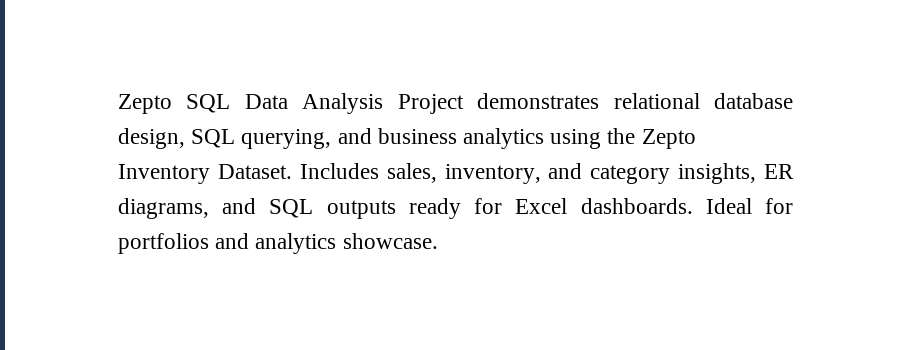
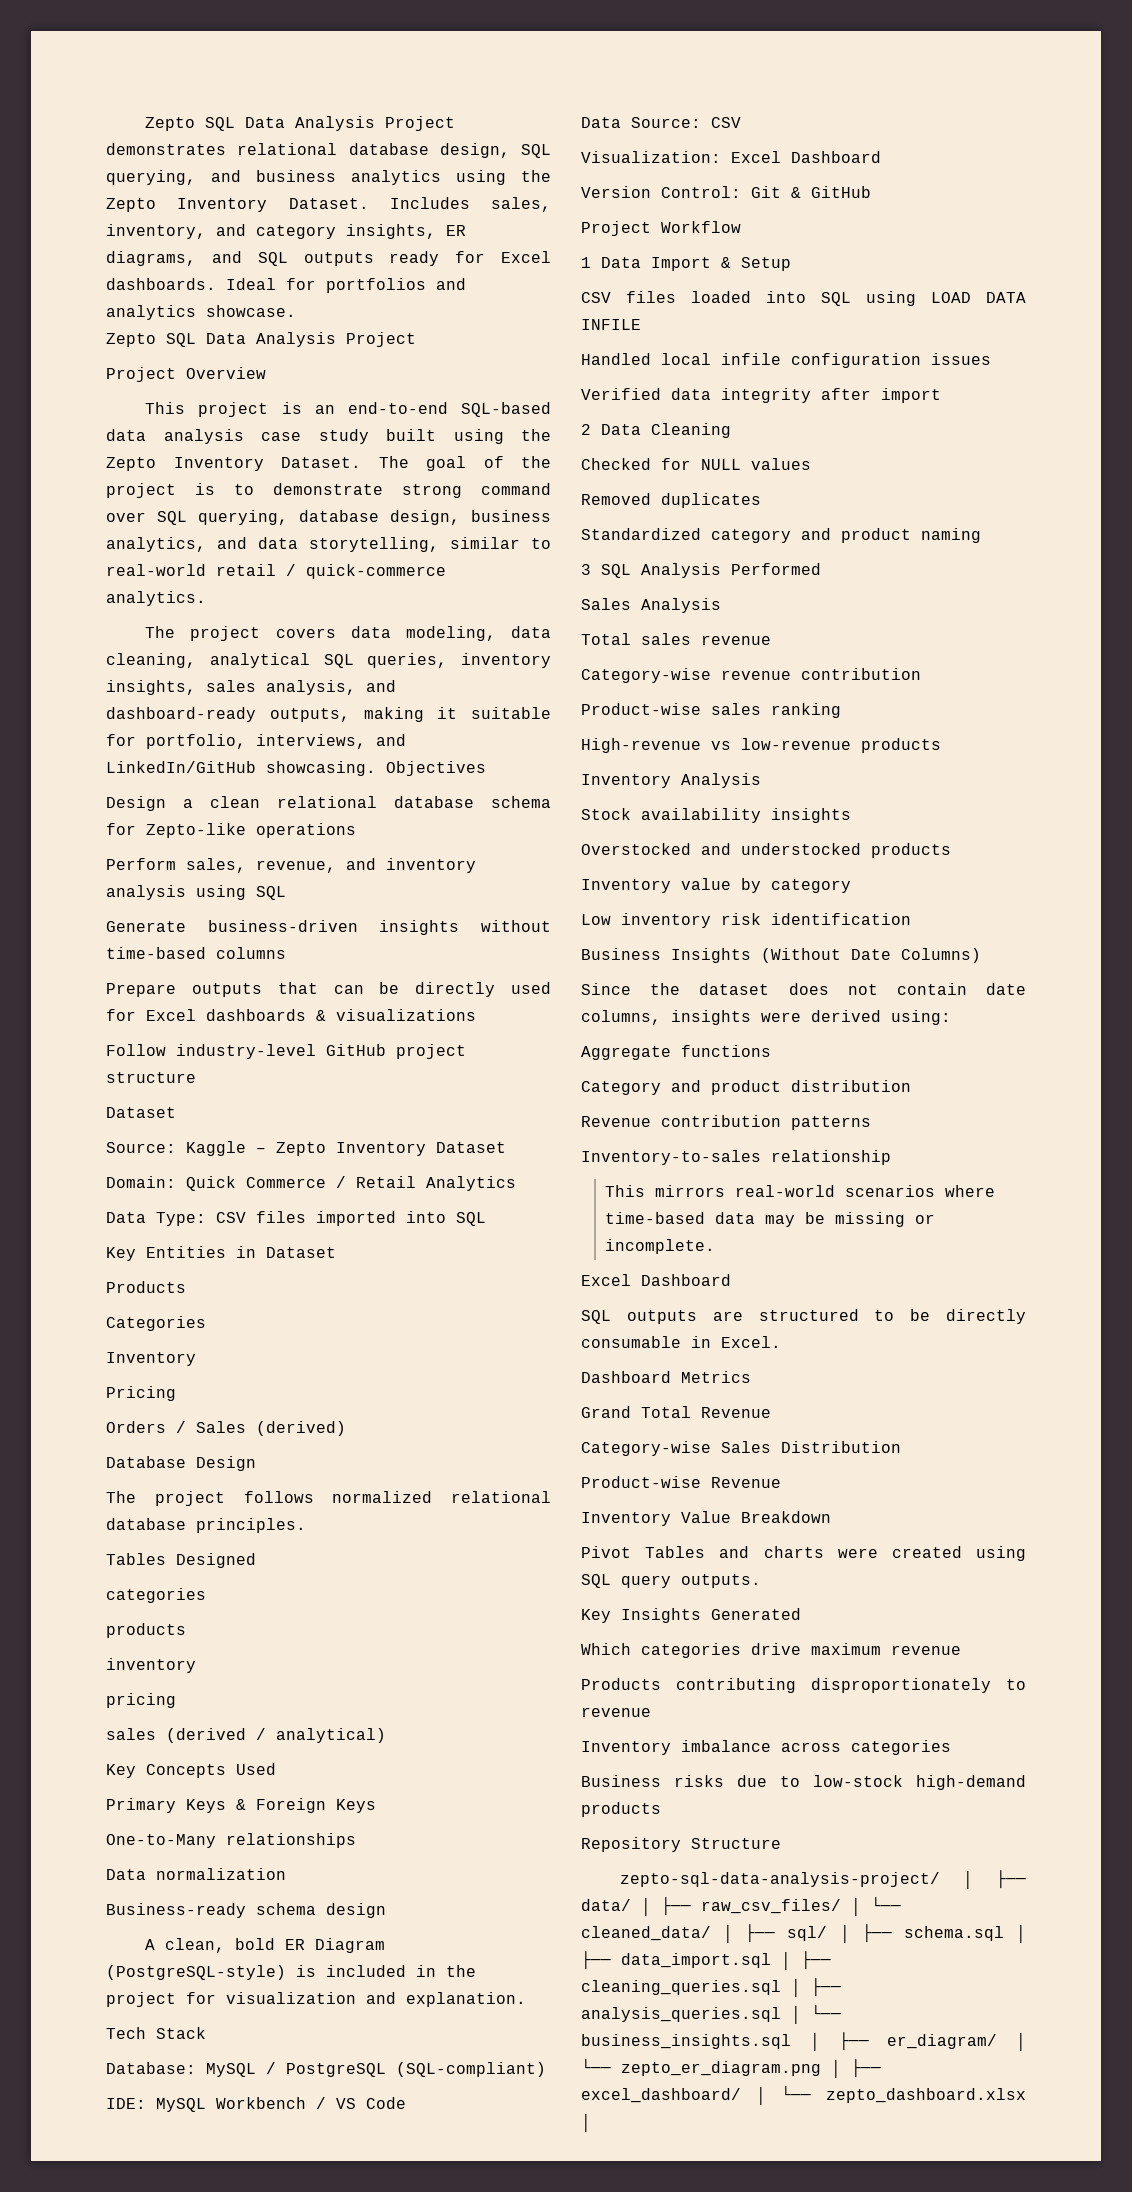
  Ideal for portfolios and analytics showcase.
+ Zepto SQL Data Analysis Project
+ Project Overview
+ This project is an end-to-end SQL-based data analysis case study built using the Zepto Inventory Dataset. The goal of the project is to demonstrate strong command over SQL querying, database design, business analytics, and data storytelling, similar to real-world retail / quick-commerce analytics.
+ The project covers data modeling, data cleaning, analytical SQL queries, inventory insights, sales analysis, and dashboard-ready outputs, making it suitable for portfolio, interviews, and LinkedIn/GitHub showcasing. Objectives
+ Design a clean relational database schema for Zepto-like operations
+ Perform sales, revenue, and inventory analysis using SQL
+ Generate business-driven insights without time-based columns
+ Prepare outputs that can be directly used for Excel dashboards & visualizations
+ Follow industry-level GitHub project structure
+ Dataset
+ Source: Kaggle – Zepto Inventory Dataset
+ Domain: Quick Commerce / Retail Analytics
+ Data Type: CSV files imported into SQL
+ Key Entities in Dataset
+ Products
+ Categories
+ Inventory
+ Pricing
+ Orders / Sales (derived)
+ Database Design
+ The project follows normalized relational database principles.
+ Tables Designed
+ categories
+ products
+ inventory
+ pricing
+ sales (derived / analytical)
+ Key Concepts Used
+ Primary Keys & Foreign Keys
+ One-to-Many relationships
+ Data normalization
+ Business-ready schema design
+ A clean, bold ER Diagram (PostgreSQL-style) is included in the project for visualization and explanation.
+ Tech Stack
+ Database: MySQL / PostgreSQL (SQL-compliant)
+ IDE: MySQL Workbench / VS Code
+ Data Source: CSV
+ Visualization: Excel Dashboard
+ Version Control: Git & GitHub
+ Project Workflow
+ 1 Data Import & Setup
+ CSV files loaded into SQL using LOAD DATA INFILE
+ Handled local infile configuration issues
+ Verified data integrity after import
+ 2 Data Cleaning
+ Checked for NULL values
+ Removed duplicates
+ Standardized category and product naming
+ 3 SQL Analysis Performed
+ Sales Analysis
+ Total sales revenue
+ Category-wise revenue contribution
+ Product-wise sales ranking
+ High-revenue vs low-revenue products
+ Inventory Analysis
+ Stock availability insights
+ Overstocked and understocked products
+ Inventory value by category
+ Low inventory risk identification
+ Business Insights (Without Date Columns)
+ Since the dataset does not contain date columns, insights were derived using:
+ Aggregate functions
+ Category and product distribution
+ Revenue contribution patterns
+ Inventory-to-sales relationship
+ This mirrors real-world scenarios where time-based data may be missing or incomplete.
+ Excel Dashboard
+ SQL outputs are structured to be directly consumable in Excel.
+ Dashboard Metrics
+ Grand Total Revenue
+ Category-wise Sales Distribution
+ Product-wise Revenue
+ Inventory Value Breakdown
+ Pivot Tables and charts were created using SQL query outputs.
+ Key Insights Generated
+ Which categories drive maximum revenue
+ Products contributing disproportionately to revenue
+ Inventory imbalance across categories
+ Business risks due to low-stock high-demand products
+ Repository Structure
+ zepto-sql-data-analysis-project/ │ ├── data/ │ ├── raw_csv_files/ │ └── cleaned_data/ │ ├── sql/ │ ├── schema.sql │ ├── data_import.sql │ ├── cleaning_queries.sql │ ├── analysis_queries.sql │ └── business_insights.sql │ ├── er_diagram/ │ └── zepto_er_diagram.png │ ├── excel_dashboard/ │ └── zepto_dashboard.xlsx │

